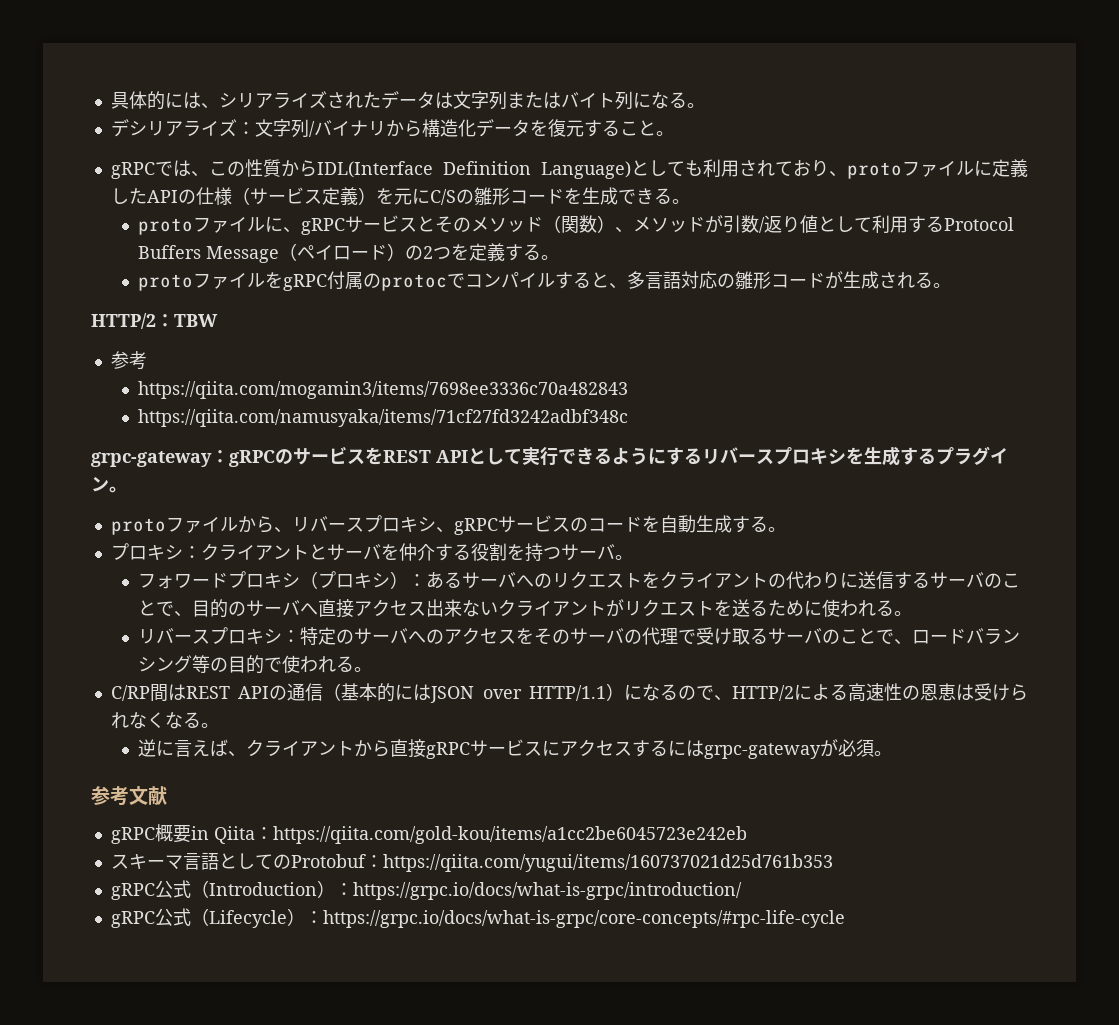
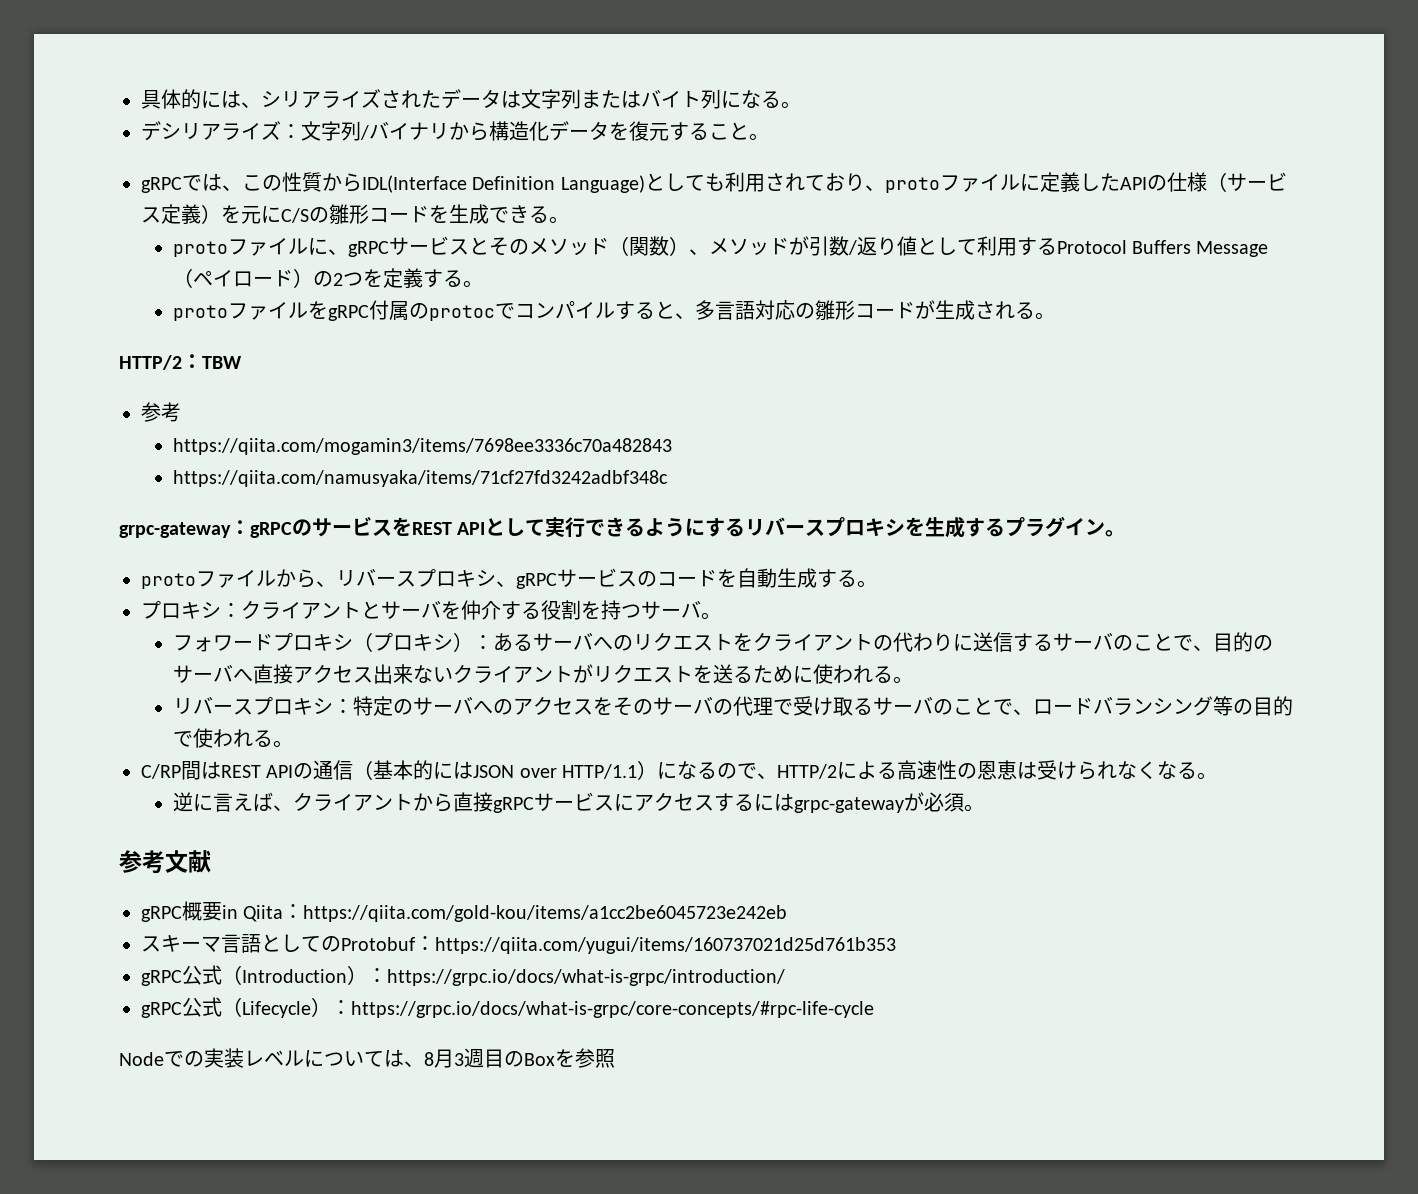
+ Nodeでの実装レベルについては、8月3週目のBoxを参照

